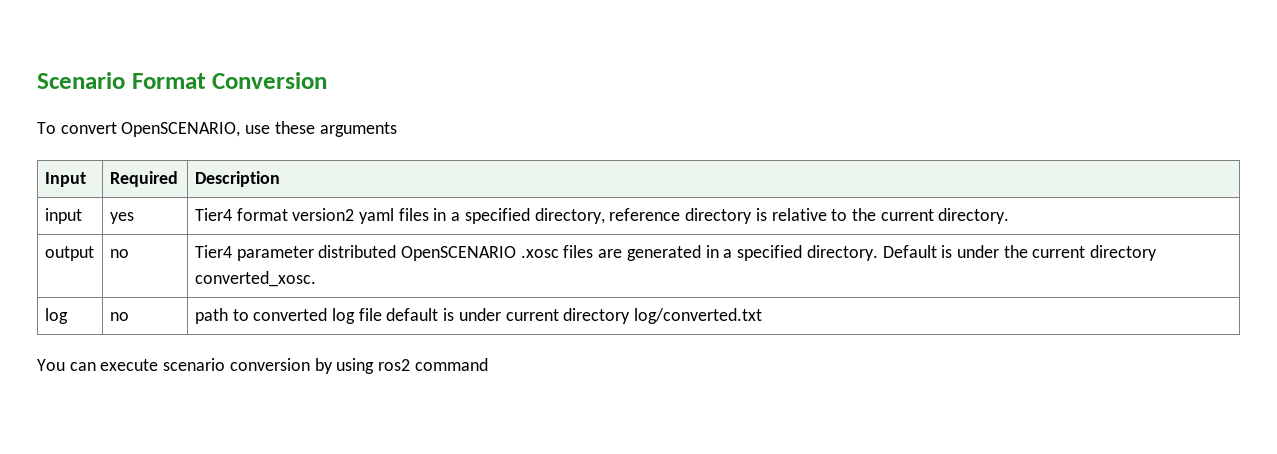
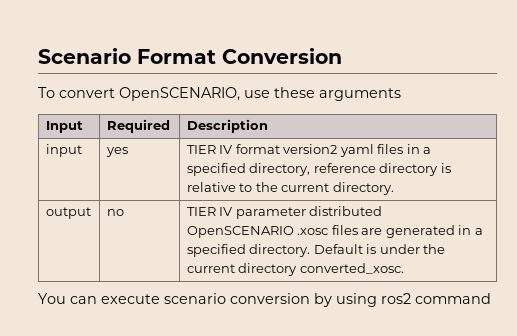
- input | yes | Tier4 format version2 yaml files in a specified directory, reference directory is relative to the current directory.
+ input | yes | TIER IV format version2 yaml files in a specified directory, reference directory is relative to the current directory.
- output | no | Tier4 parameter distributed OpenSCENARIO .xosc files are generated in a specified directory. Default is under the current directory converted_xosc.
+ output | no | TIER IV parameter distributed OpenSCENARIO .xosc files are generated in a specified directory. Default is under the current directory converted_xosc.
- log | no | path to converted log file default is under current directory log/converted.txt

